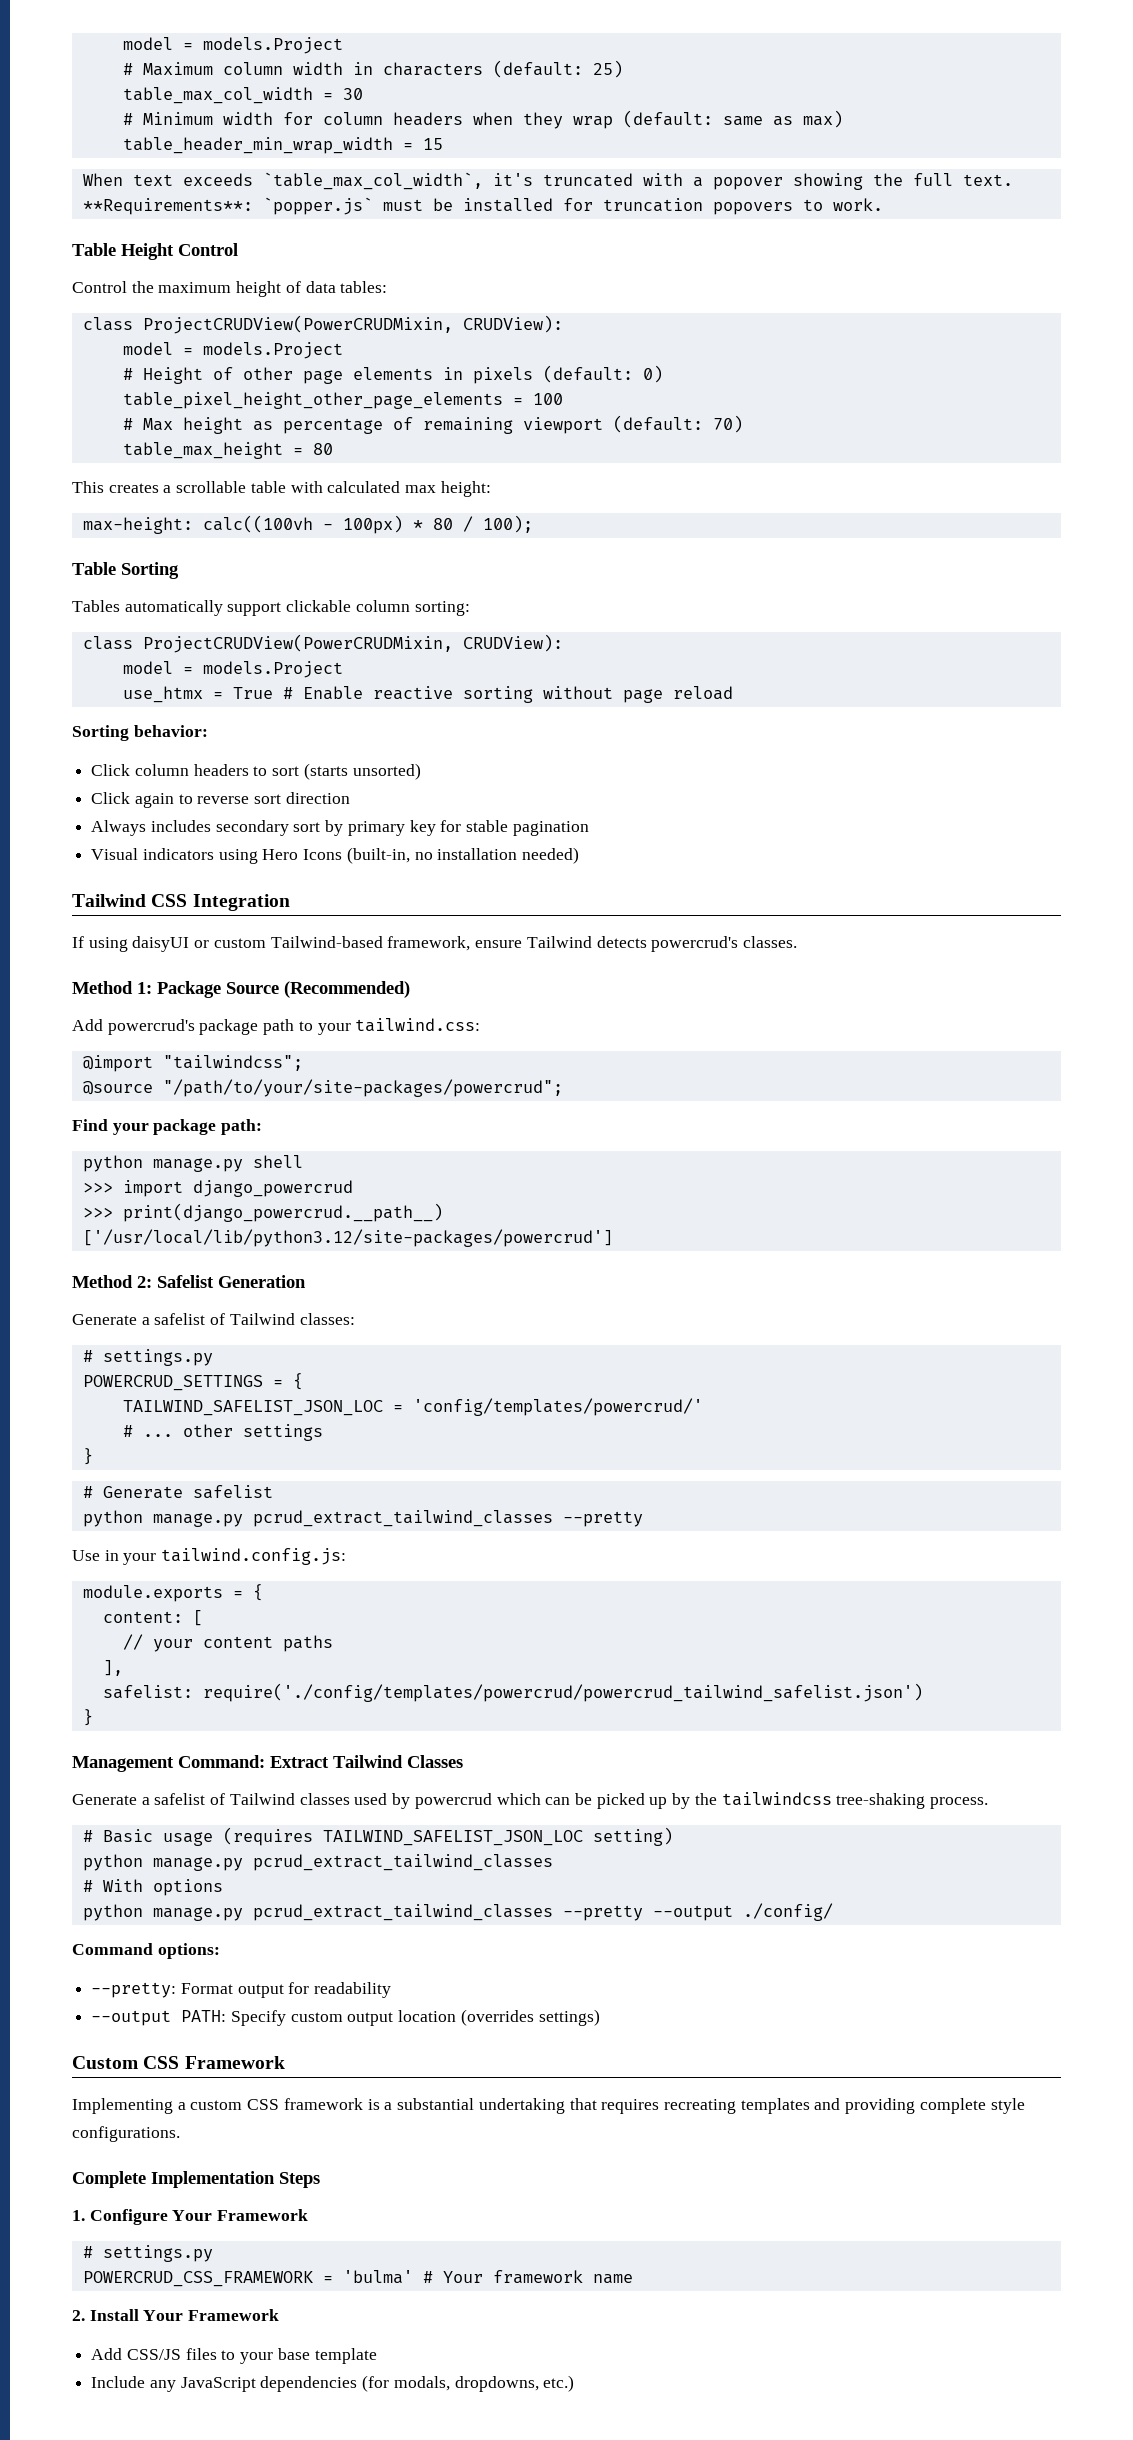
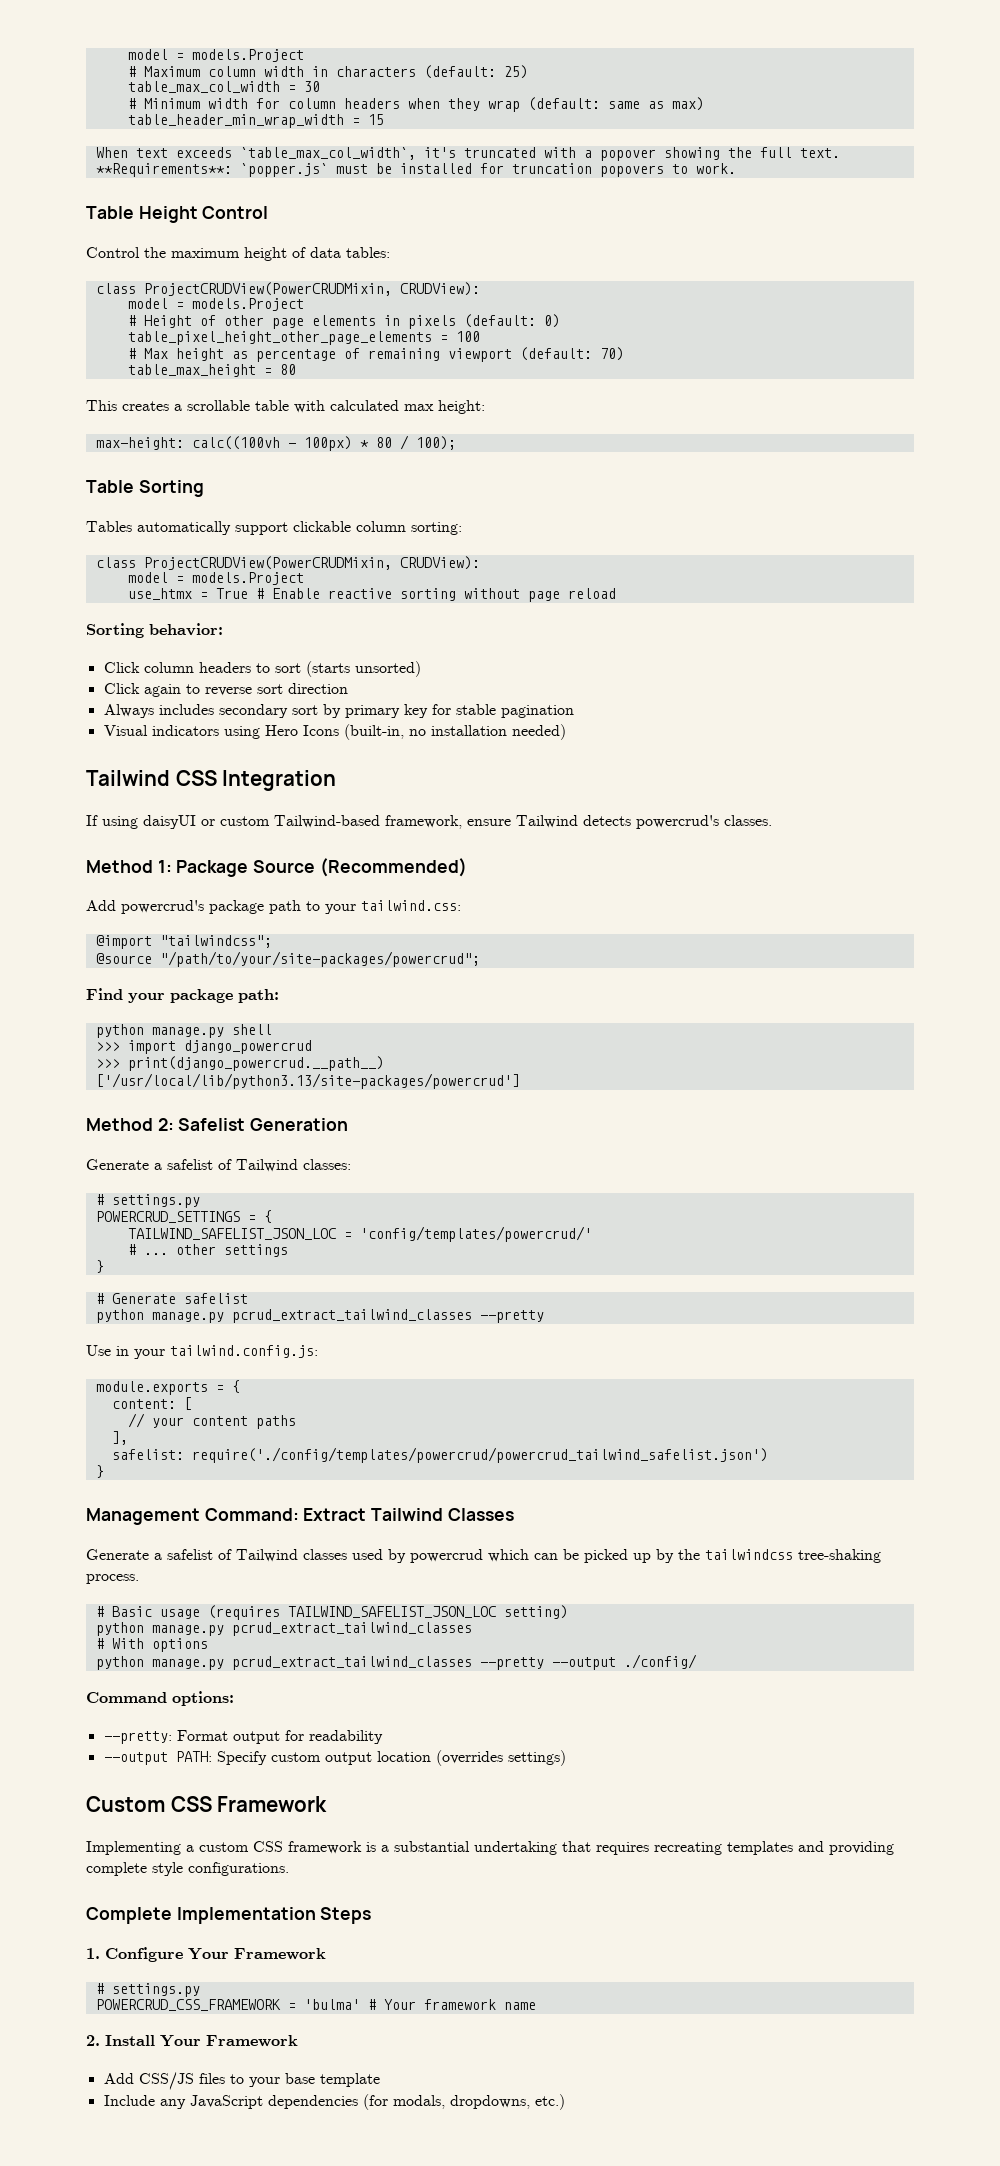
- ['/usr/local/lib/python3.12/site-packages/powercrud']
+ ['/usr/local/lib/python3.13/site-packages/powercrud']

